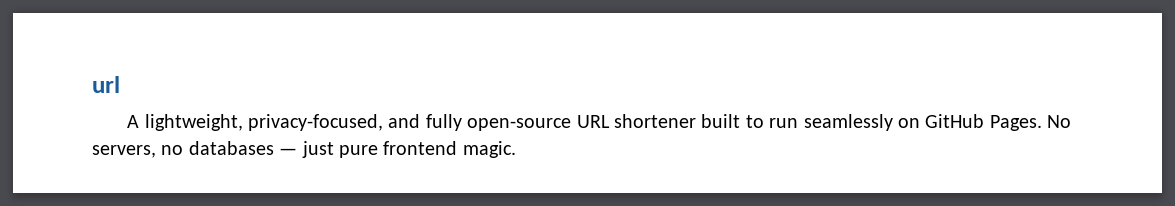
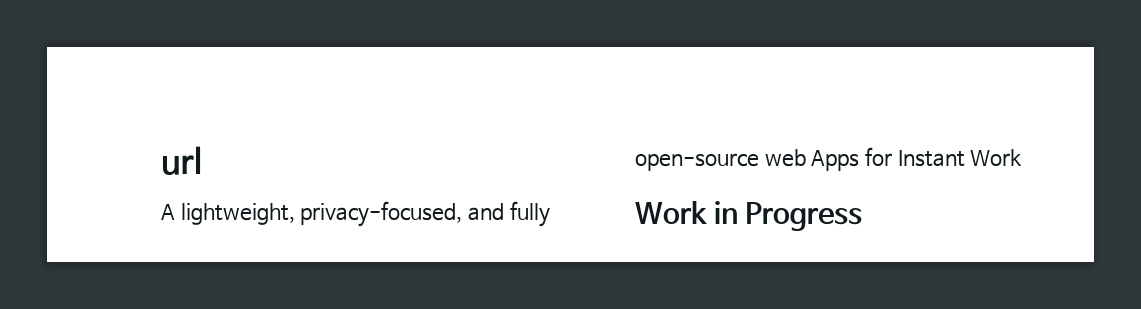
- A lightweight, privacy-focused, and fully open-source URL shortener built to run seamlessly on GitHub Pages. No servers, no databases — just pure frontend magic.
+ A lightweight, privacy-focused, and fully open-source web Apps for Instant Work
+ Work in Progress

